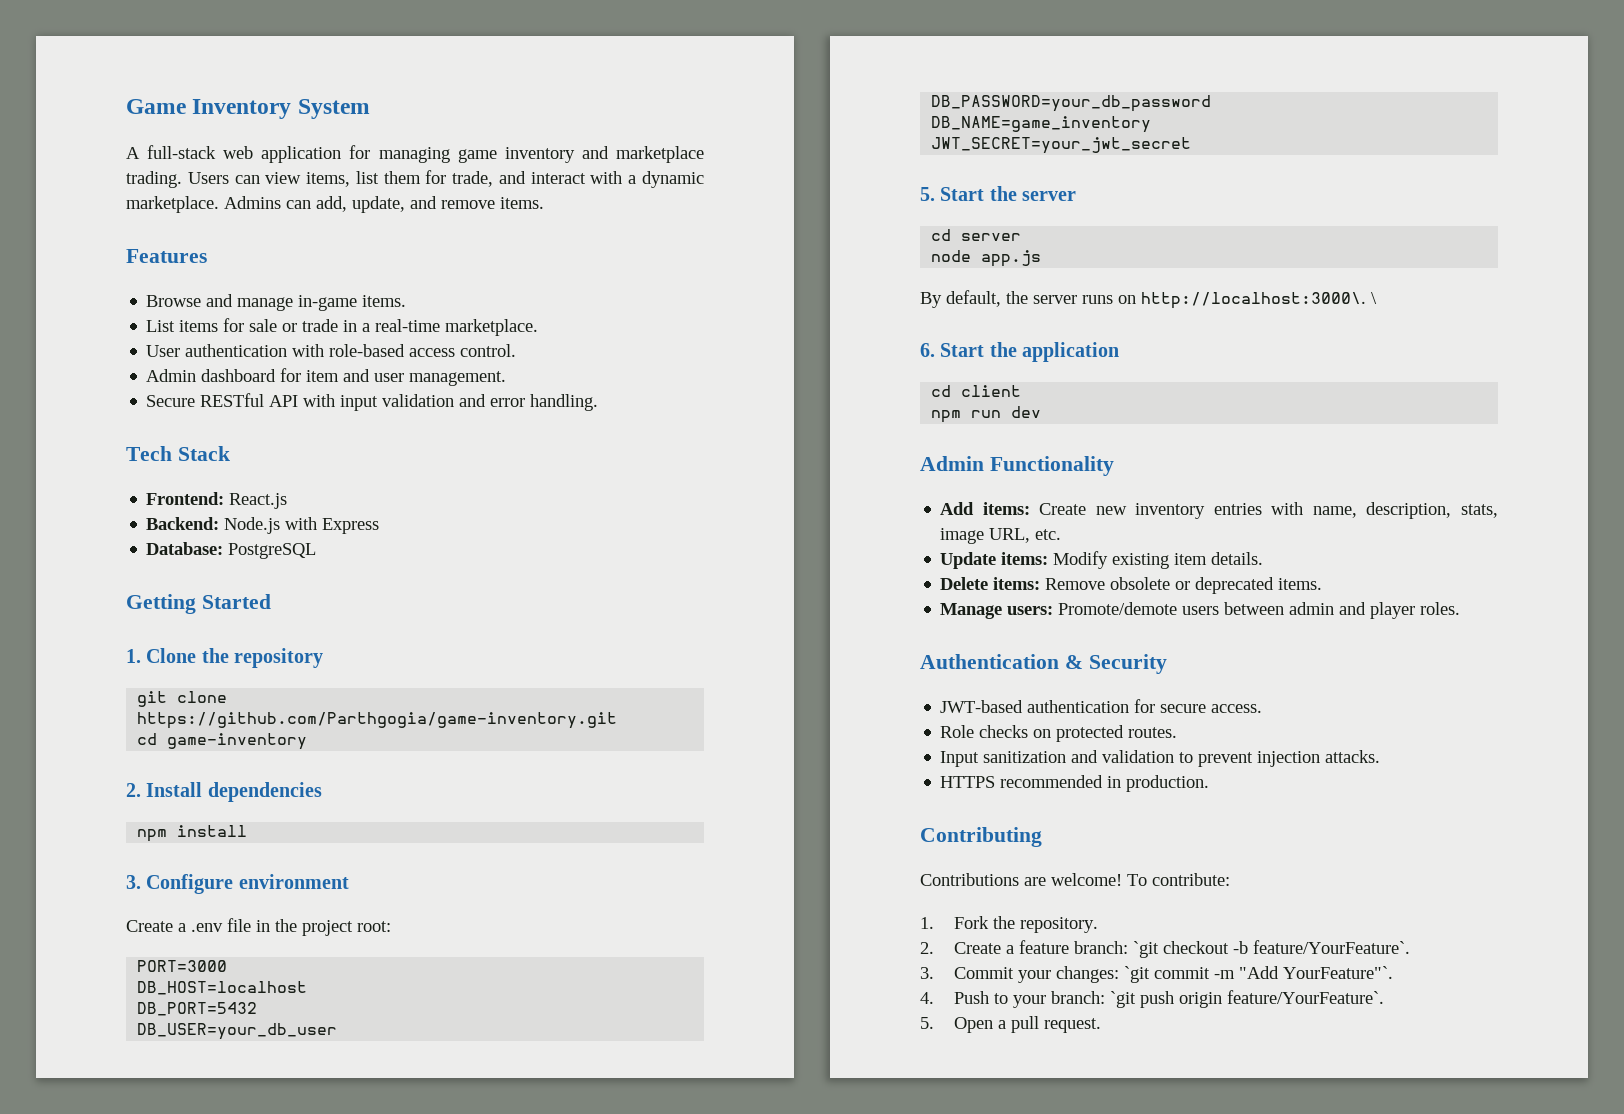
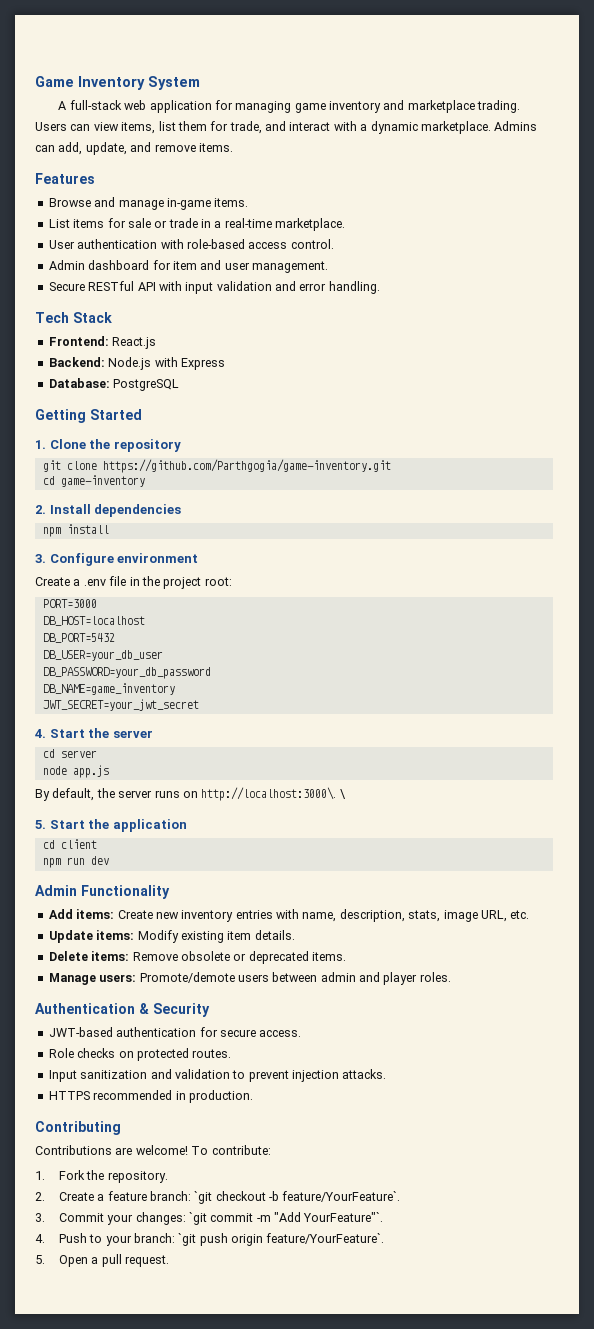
- 5. Start the server
+ 4. Start the server
- 6. Start the application
+ 5. Start the application

